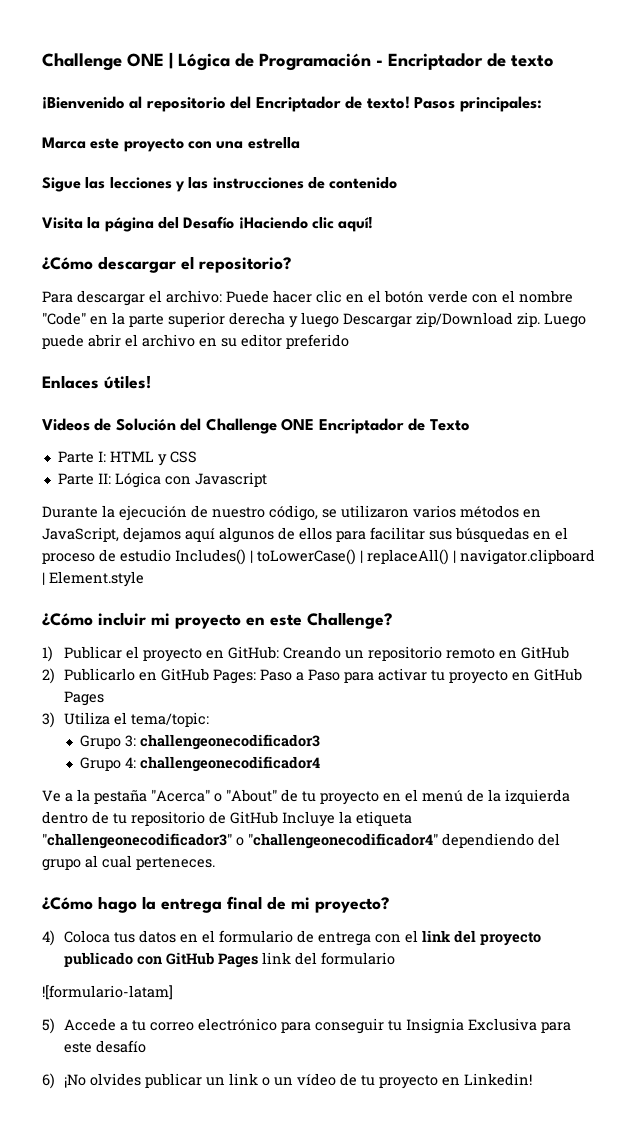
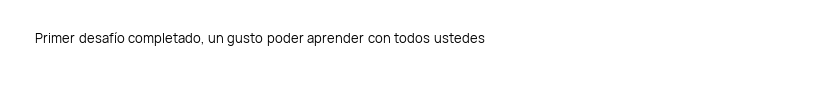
- Challenge ONE | Lógica de Programación - Encriptador de texto
- ¡Bienvenido al repositorio del Encriptador de texto! Pasos principales:
- Marca este proyecto con una estrella
- Sigue las lecciones y las instrucciones de contenido
- Visita la página del Desafío ¡Haciendo clic aquí!
- ¿Cómo descargar el repositorio?
- Para descargar el archivo: Puede hacer clic en el botón verde con el nombre "Code" en la parte superior derecha y luego Descargar zip/Download zip. Luego puede abrir el archivo en su editor preferido
- Enlaces útiles!
- Videos de Solución del Challenge ONE Encriptador de Texto
- Parte I: HTML y CSS
- Parte II: Lógica con Javascript
- Durante la ejecución de nuestro código, se utilizaron varios métodos en JavaScript, dejamos aquí algunos de ellos para facilitar sus búsquedas en el proceso de estudio Includes() | toLowerCase() | replaceAll() | navigator.clipboard | Element.style
- ¿Cómo incluir mi proyecto en este Challenge?
- 1) Publicar el proyecto en GitHub: Creando un repositorio remoto en GitHub
- 2) Publicarlo en GitHub Pages: Paso a Paso para activar tu proyecto en GitHub Pages
- 3) Utiliza el tema/topic:
- Grupo 3: challengeonecodificador3
- Grupo 4: challengeonecodificador4
- Ve a la pestaña "Acerca" o "About" de tu proyecto en el menú de la izquierda dentro de tu repositorio de GitHub Incluye la etiqueta "challengeonecodificador3" o "challengeonecodificador4" dependiendo del grupo al cual perteneces.
- ¿Cómo hago la entrega final de mi proyecto?
- 4) Coloca tus datos en el formulario de entrega con el link del proyecto publicado con GitHub Pages link del formulario
- ![formulario-latam]
- 5) Accede a tu correo electrónico para conseguir tu Insignia Exclusiva para este desafío
- 6) ¡No olvides publicar un link o un vídeo de tu proyecto en Linkedin!
+ Primer desafío completado, un gusto poder aprender con todos ustedes

